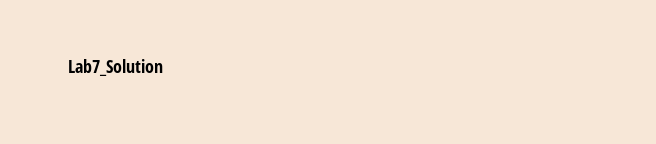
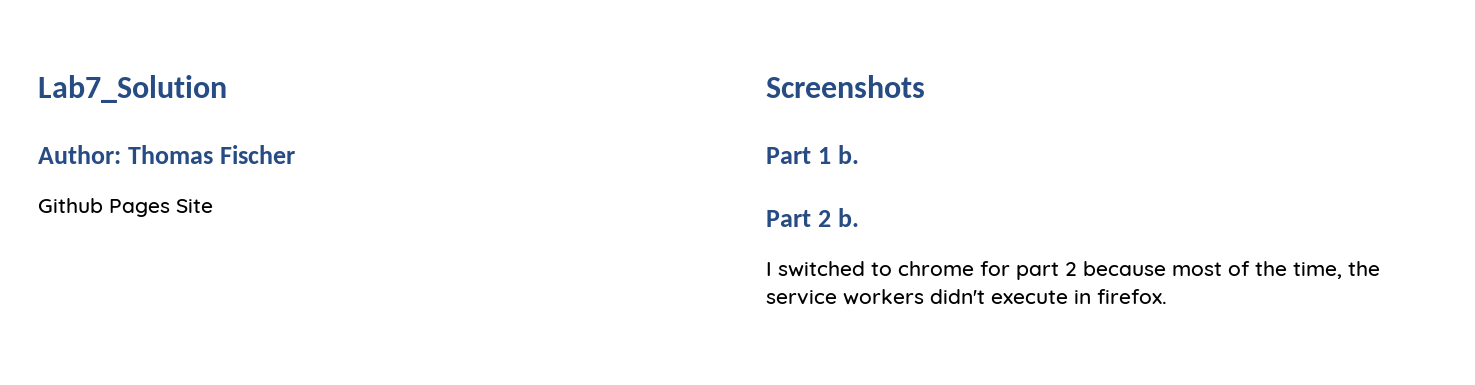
+ Author: Thomas Fischer
+ Github Pages Site
+ Screenshots
+ Part 1 b.
+ Part 2 b.
+ I switched to chrome for part 2 because most of the time, the service workers didn't execute in firefox.

